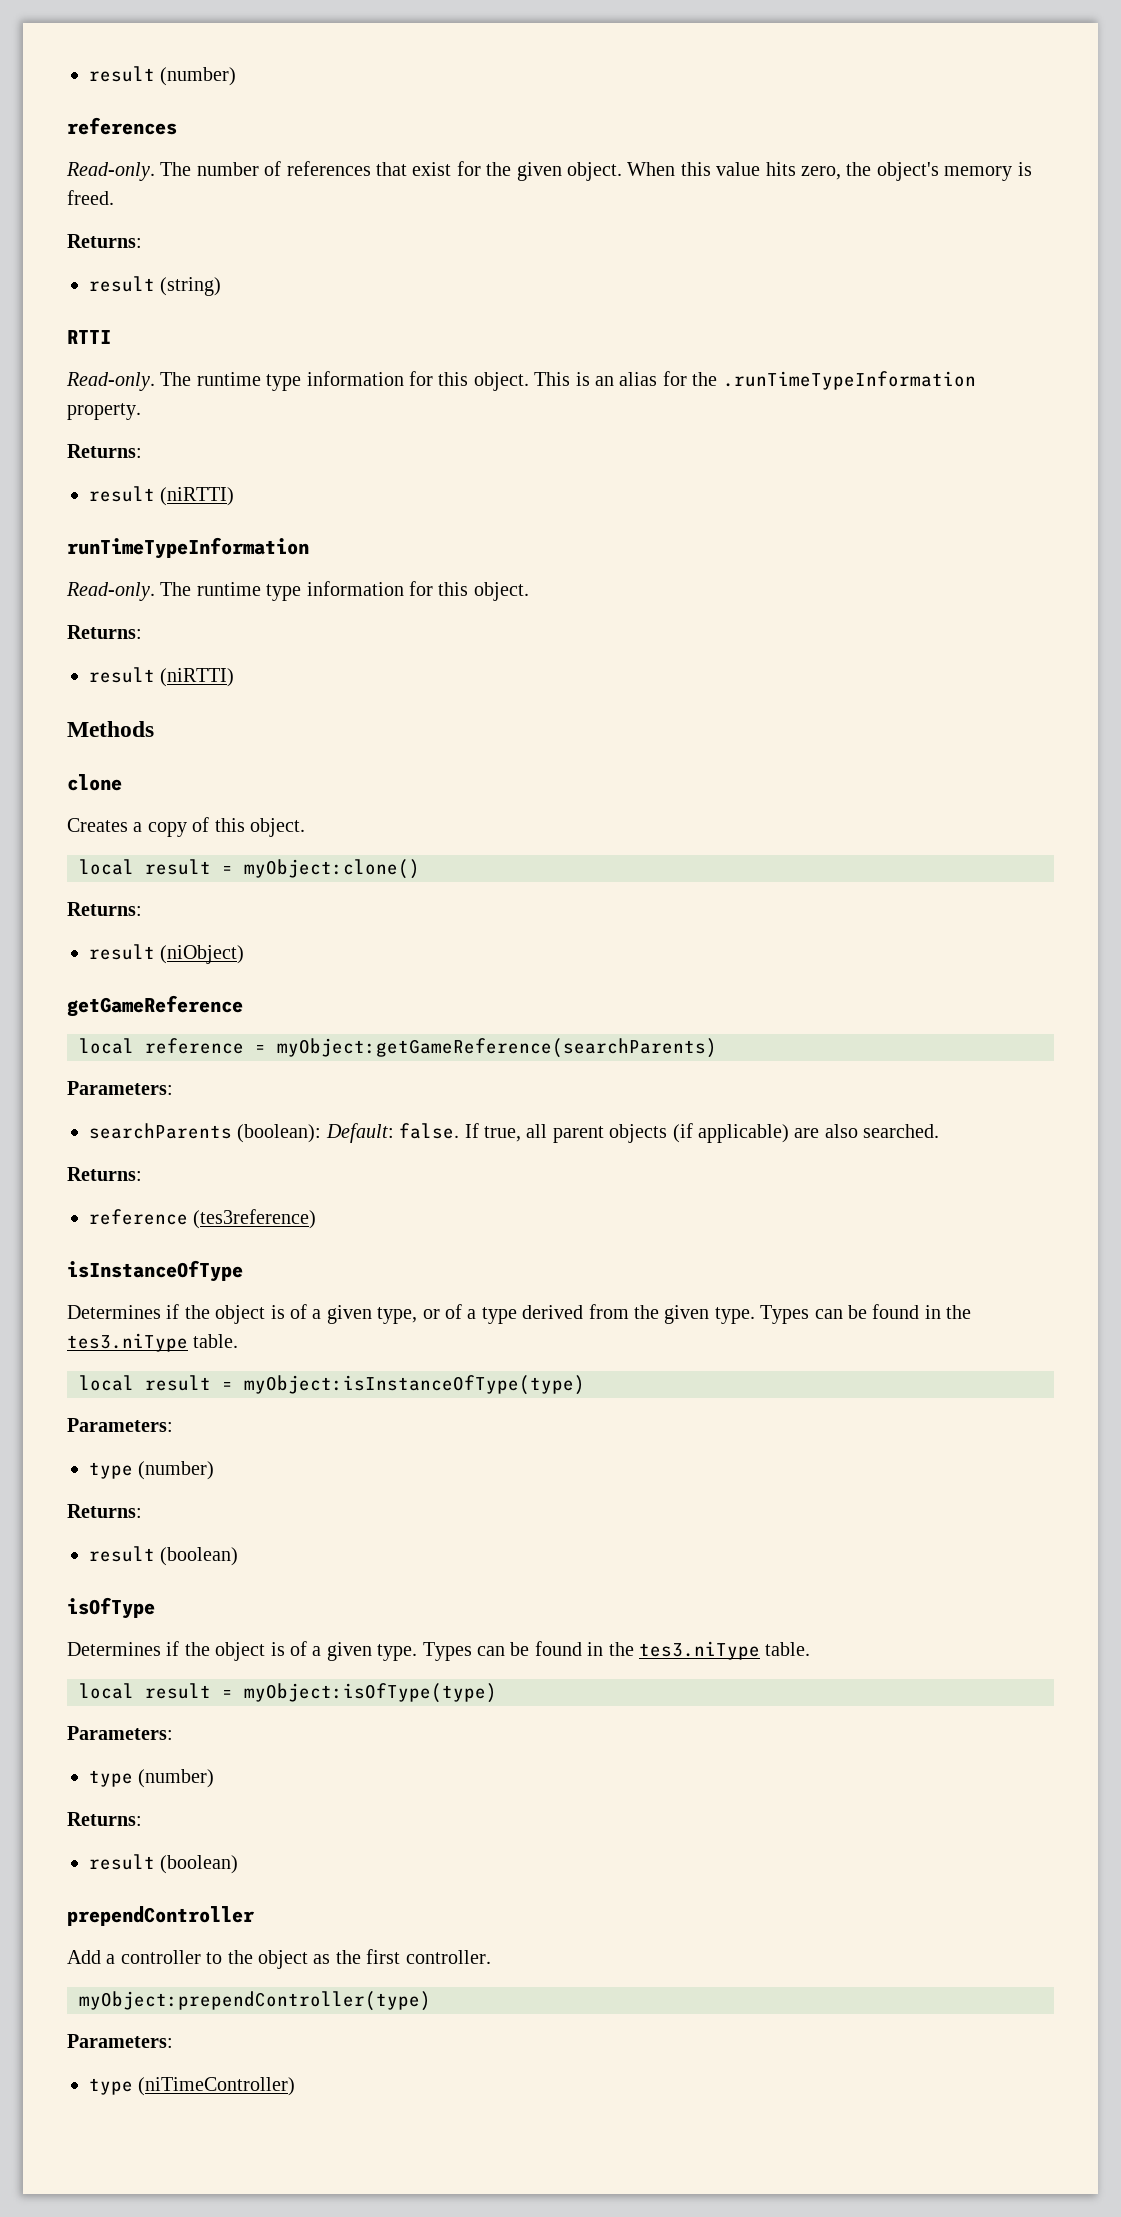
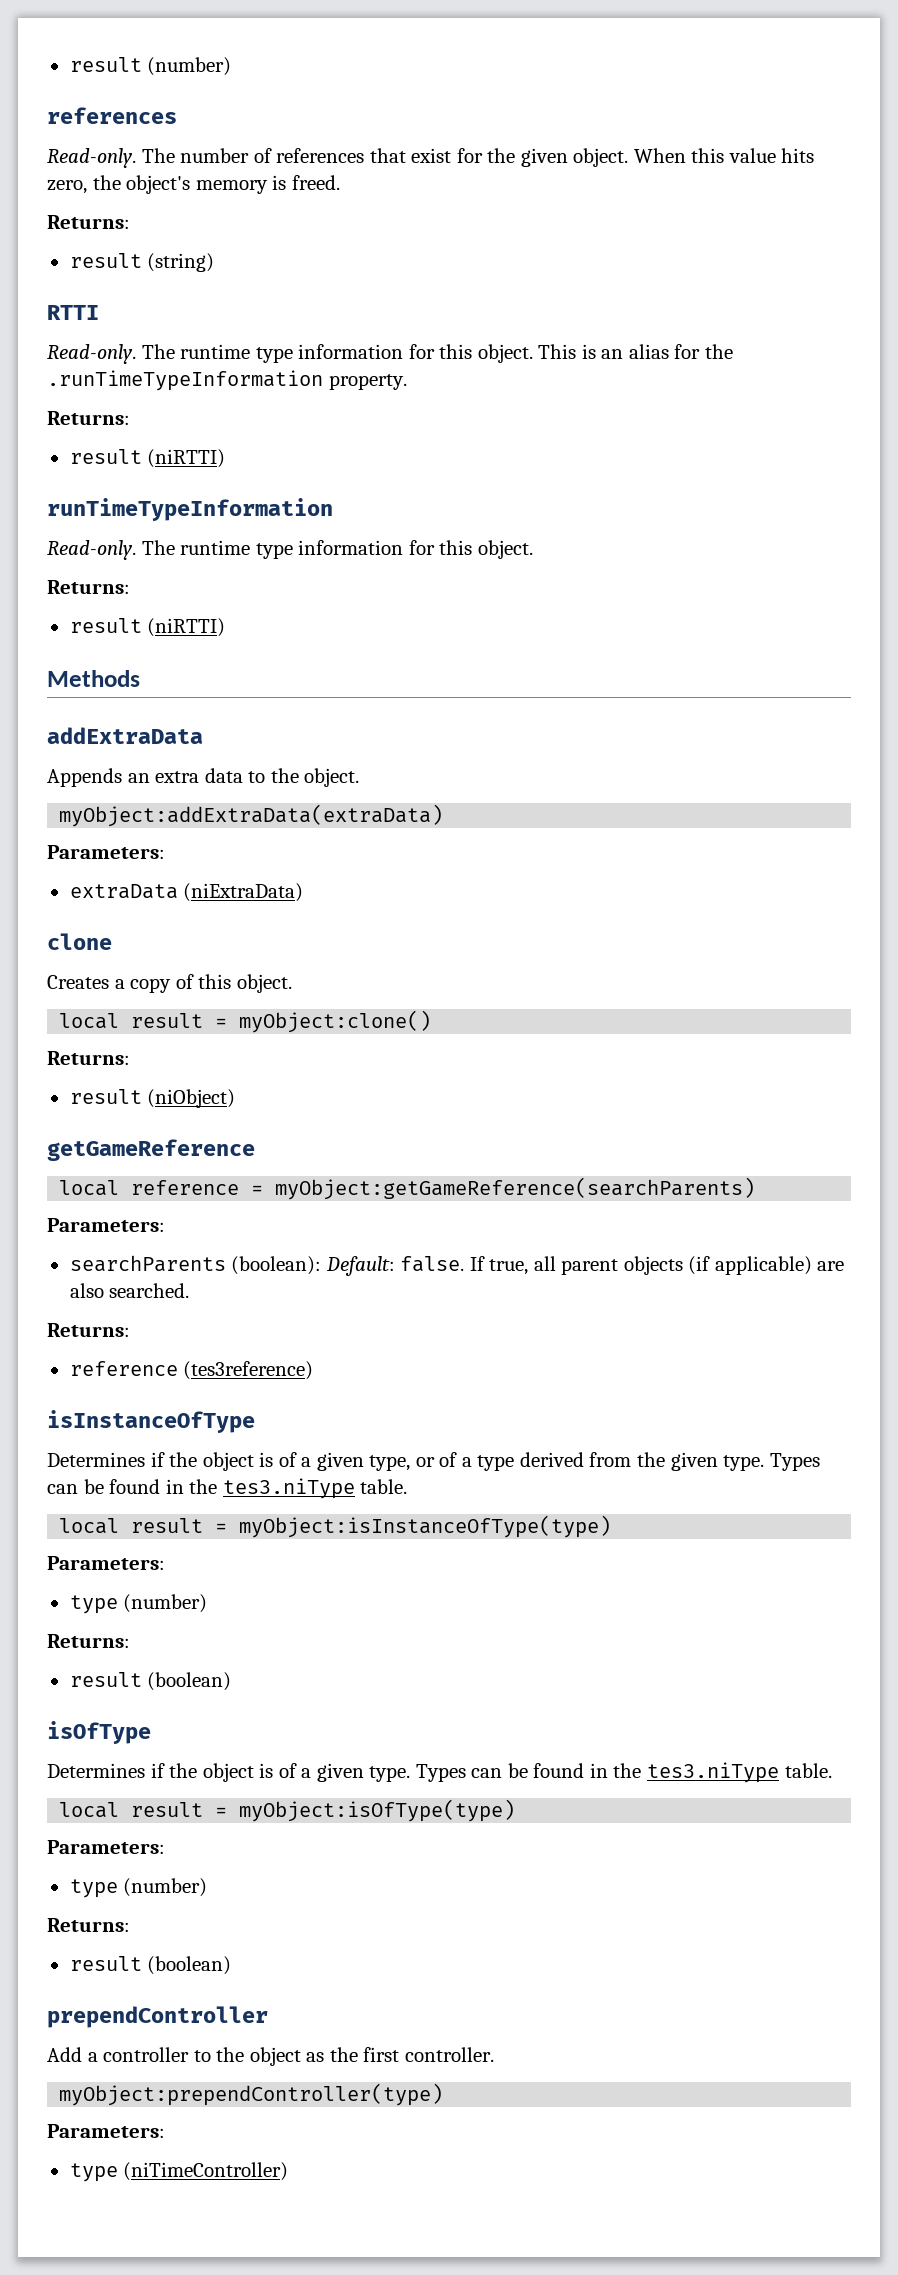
+ addExtraData
+ Appends an extra data to the object.
+ myObject:addExtraData(extraData)
+ Parameters:
+ extraData (niExtraData)

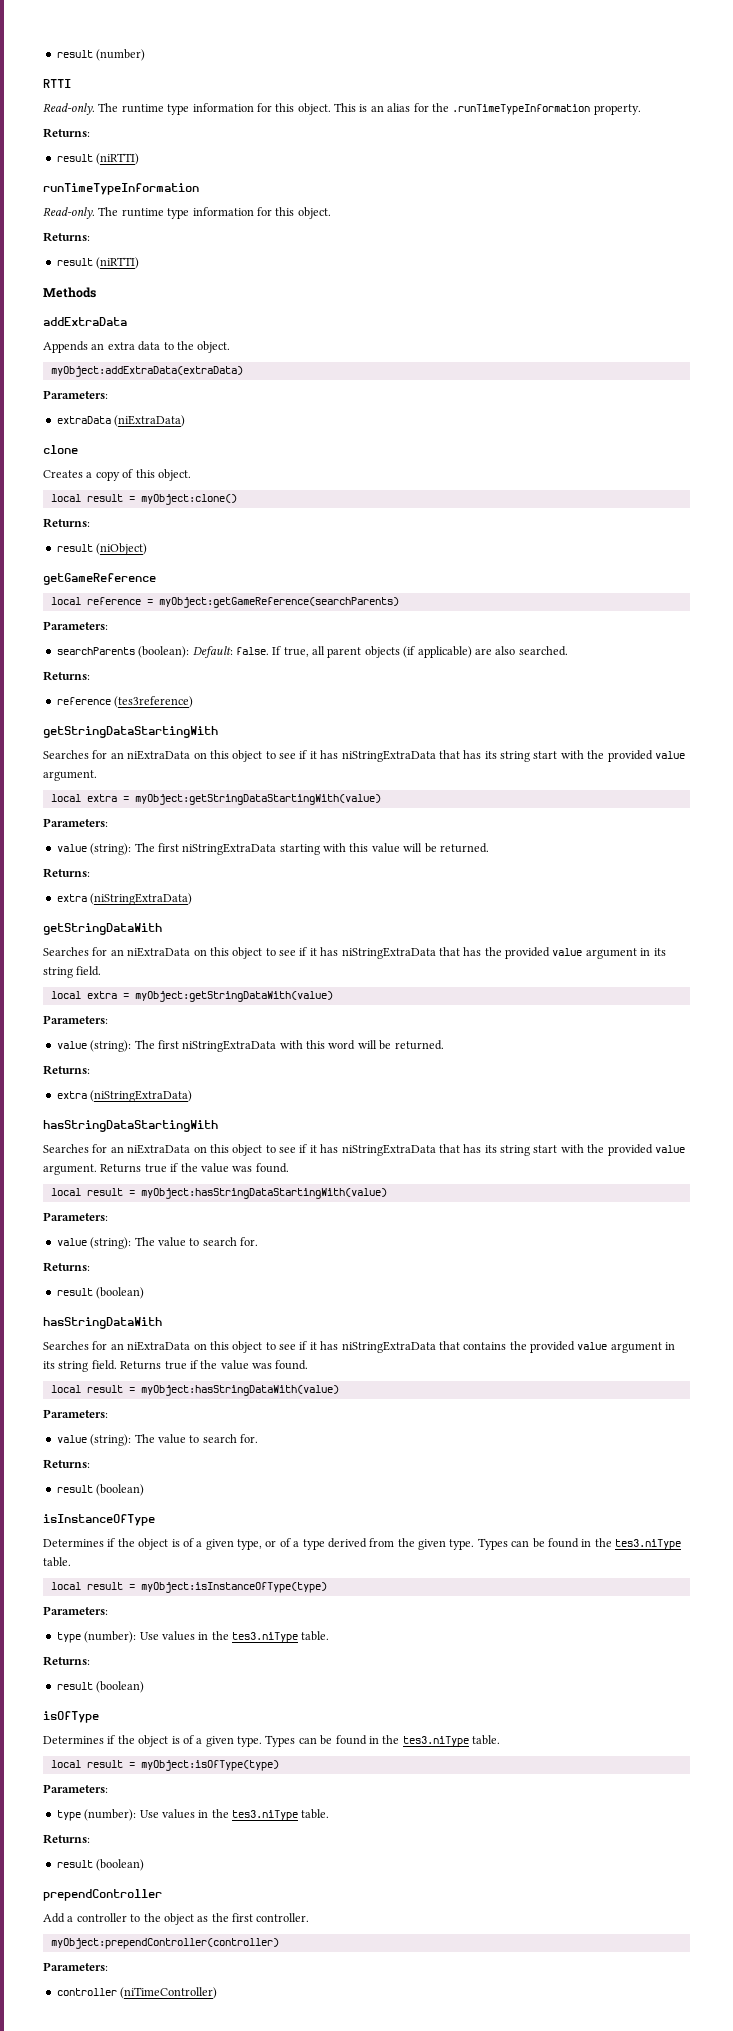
  result (number)
- references
- Read-only. The number of references that exist for the given object. When this value hits zero, the object's memory is freed.
- Returns:
- result (string)
+ getStringDataStartingWith
+ Searches for an niExtraData on this object to see if it has niStringExtraData that has its string start with the provided value argument.
+ local extra = myObject:getStringDataStartingWith(value)
+ Parameters:
+ value (string): The first niStringExtraData starting with this value will be returned.
+ Returns:
+ extra (niStringExtraData)
+ getStringDataWith
+ Searches for an niExtraData on this object to see if it has niStringExtraData that has the provided value argument in its string field.
+ local extra = myObject:getStringDataWith(value)
+ Parameters:
+ value (string): The first niStringExtraData with this word will be returned.
+ Returns:
+ extra (niStringExtraData)
+ hasStringDataStartingWith
+ Searches for an niExtraData on this object to see if it has niStringExtraData that has its string start with the provided value argument. Returns true if the value was found.
+ local result = myObject:hasStringDataStartingWith(value)
+ Parameters:
+ value (string): The value to search for.
+ Returns:
+ result (boolean)
+ hasStringDataWith
+ Searches for an niExtraData on this object to see if it has niStringExtraData that contains the provided value argument in its string field. Returns true if the value was found.
+ local result = myObject:hasStringDataWith(value)
+ Parameters:
+ value (string): The value to search for.
+ Returns:
+ result (boolean)
  local result = myObject:isInstanceOfType(type)
  Parameters:
- type (number)
+ type (number): Use values in the tes3.niType table.
  local result = myObject:isOfType(type)
  Parameters:
- type (number)
+ type (number): Use values in the tes3.niType table.
- myObject:prependController(type)
+ myObject:prependController(controller)
  Parameters:
- type (niTimeController)
+ controller (niTimeController)

